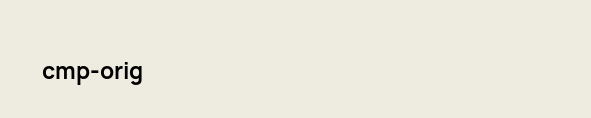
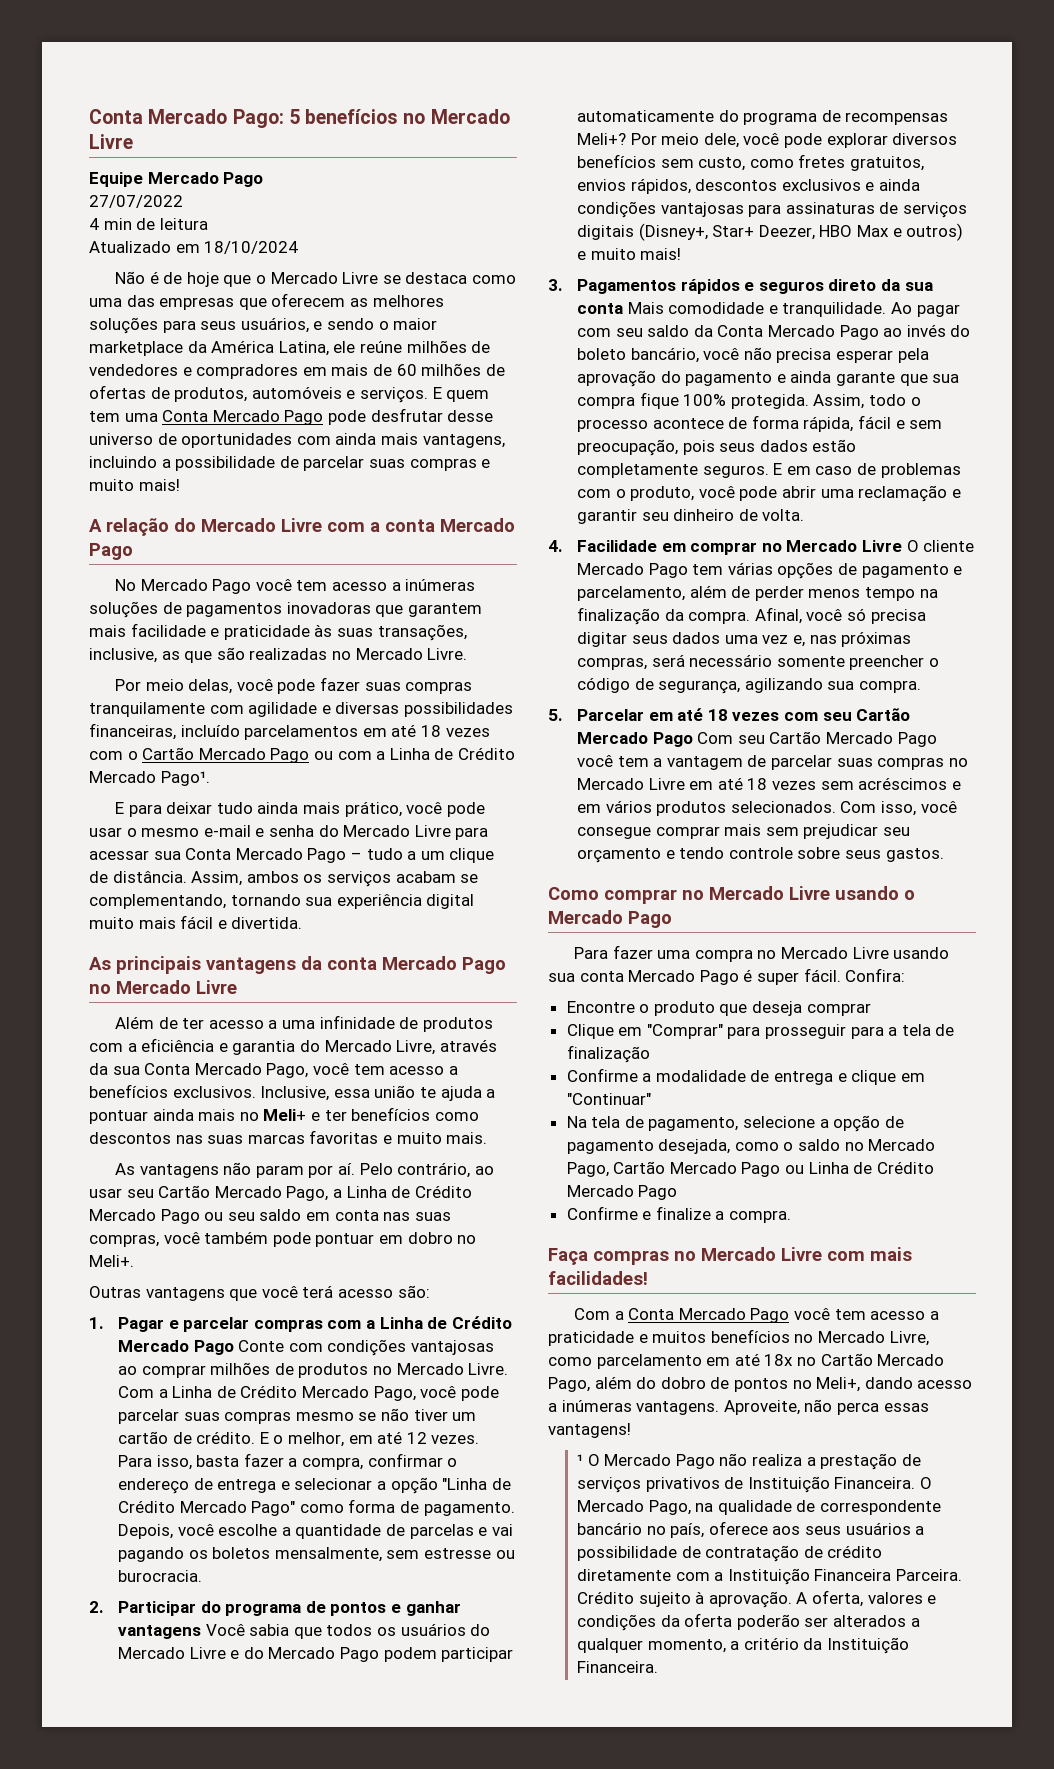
- cmp-orig
+ Conta Mercado Pago: 5 benefícios no Mercado Livre
+ Equipe Mercado Pago
+ 27/07/2022
+ 4 min de leitura
+ Atualizado em 18/10/2024
+ Não é de hoje que o Mercado Livre se destaca como uma das empresas que oferecem as melhores soluções para seus usuários, e sendo o maior marketplace da América Latina, ele reúne milhões de vendedores e compradores em mais de 60 milhões de ofertas de produtos, automóveis e serviços. E quem tem uma Conta Mercado Pago pode desfrutar desse universo de oportunidades com ainda mais vantagens, incluindo a possibilidade de parcelar suas compras e muito mais!
+ A relação do Mercado Livre com a conta Mercado Pago
+ No Mercado Pago você tem acesso a inúmeras soluções de pagamentos inovadoras que garantem mais facilidade e praticidade às suas transações, inclusive, as que são realizadas no Mercado Livre.
+ Por meio delas, você pode fazer suas compras tranquilamente com agilidade e diversas possibilidades financeiras, incluído parcelamentos em até 18 vezes com o Cartão Mercado Pago ou com a Linha de Crédito Mercado Pago¹.
+ E para deixar tudo ainda mais prático, você pode usar o mesmo e-mail e senha do Mercado Livre para acessar sua Conta Mercado Pago – tudo a um clique de distância. Assim, ambos os serviços acabam se complementando, tornando sua experiência digital muito mais fácil e divertida.
+ As principais vantagens da conta Mercado Pago no Mercado Livre
+ Além de ter acesso a uma infinidade de produtos com a eficiência e garantia do Mercado Livre, através da sua Conta Mercado Pago, você tem acesso a benefícios exclusivos. Inclusive, essa união te ajuda a pontuar ainda mais no Meli+ e ter benefícios como descontos nas suas marcas favoritas e muito mais.
+ As vantagens não param por aí. Pelo contrário, ao usar seu Cartão Mercado Pago, a Linha de Crédito Mercado Pago ou seu saldo em conta nas suas compras, você também pode pontuar em dobro no Meli+.
+ Outras vantagens que você terá acesso são:
+ 1. Pagar e parcelar compras com a Linha de Crédito Mercado Pago Conte com condições vantajosas ao comprar milhões de produtos no Mercado Livre. Com a Linha de Crédito Mercado Pago, você pode parcelar suas compras mesmo se não tiver um cartão de crédito. E o melhor, em até 12 vezes. Para isso, basta fazer a compra, confirmar o endereço de entrega e selecionar a opção "Linha de Crédito Mercado Pago" como forma de pagamento. Depois, você escolhe a quantidade de parcelas e vai pagando os boletos mensalmente, sem estresse ou burocracia.
+ 2. Participar do programa de pontos e ganhar vantagens Você sabia que todos os usuários do Mercado Livre e do Mercado Pago podem participar automaticamente do programa de recompensas Meli+? Por meio dele, você pode explorar diversos benefícios sem custo, como fretes gratuitos, envios rápidos, descontos exclusivos e ainda condições vantajosas para assinaturas de serviços digitais (Disney+, Star+ Deezer, HBO Max e outros) e muito mais!
+ 3. Pagamentos rápidos e seguros direto da sua conta Mais comodidade e tranquilidade. Ao pagar com seu saldo da Conta Mercado Pago ao invés do boleto bancário, você não precisa esperar pela aprovação do pagamento e ainda garante que sua compra fique 100% protegida. Assim, todo o processo acontece de forma rápida, fácil e sem preocupação, pois seus dados estão completamente seguros. E em caso de problemas com o produto, você pode abrir uma reclamação e garantir seu dinheiro de volta.
+ 4. Facilidade em comprar no Mercado Livre O cliente Mercado Pago tem várias opções de pagamento e parcelamento, além de perder menos tempo na finalização da compra. Afinal, você só precisa digitar seus dados uma vez e, nas próximas compras, será necessário somente preencher o código de segurança, agilizando sua compra.
+ 5. Parcelar em até 18 vezes com seu Cartão Mercado Pago Com seu Cartão Mercado Pago você tem a vantagem de parcelar suas compras no Mercado Livre em até 18 vezes sem acréscimos e em vários produtos selecionados. Com isso, você consegue comprar mais sem prejudicar seu orçamento e tendo controle sobre seus gastos.
+ Como comprar no Mercado Livre usando o Mercado Pago
+ Para fazer uma compra no Mercado Livre usando sua conta Mercado Pago é super fácil. Confira:
+ Encontre o produto que deseja comprar
+ Clique em "Comprar" para prosseguir para a tela de finalização
+ Confirme a modalidade de entrega e clique em "Continuar"
+ Na tela de pagamento, selecione a opção de pagamento desejada, como o saldo no Mercado Pago, Cartão Mercado Pago ou Linha de Crédito Mercado Pago
+ Confirme e finalize a compra.
+ Faça compras no Mercado Livre com mais facilidades!
+ Com a Conta Mercado Pago você tem acesso a praticidade e muitos benefícios no Mercado Livre, como parcelamento em até 18x no Cartão Mercado Pago, além do dobro de pontos no Meli+, dando acesso a inúmeras vantagens. Aproveite, não perca essas vantagens!
+ ¹ O Mercado Pago não realiza a prestação de serviços privativos de Instituição Financeira. O Mercado Pago, na qualidade de correspondente bancário no país, oferece aos seus usuários a possibilidade de contratação de crédito diretamente com a Instituição Financeira Parceira. Crédito sujeito à aprovação. A oferta, valores e condições da oferta poderão ser alterados a qualquer momento, a critério da Instituição Financeira.

